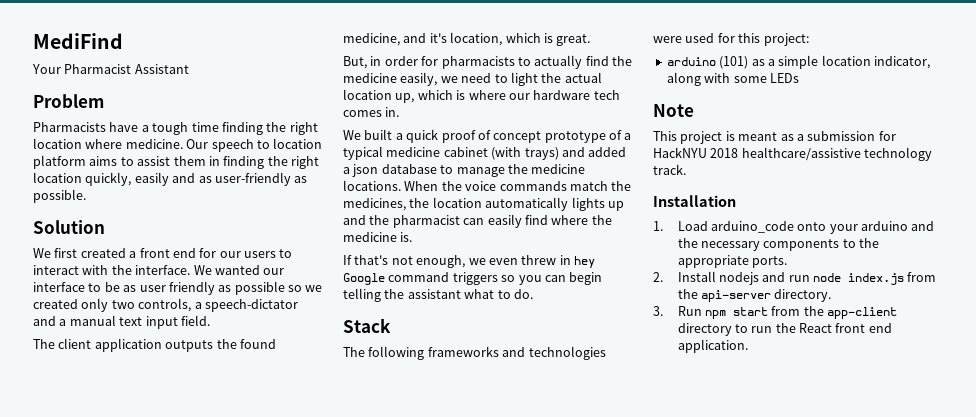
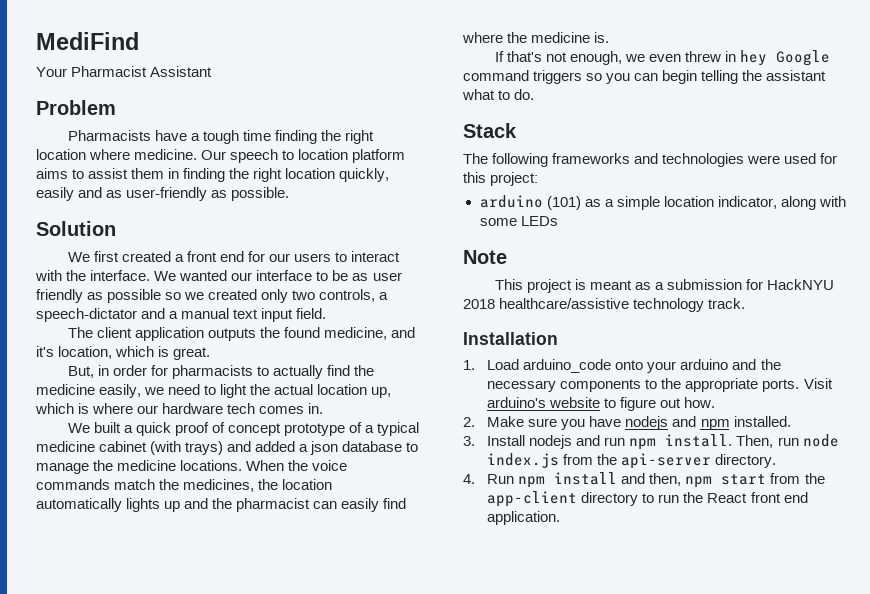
- 1. Load arduino_code onto your arduino and the necessary components to the appropriate ports.
- 2. Install nodejs and run node index.js from the api-server directory.
+ 1. Load arduino_code onto your arduino and the necessary components to the appropriate ports. Visit arduino's website to figure out how.
+ 2. Make sure you have nodejs and npm installed.
+ 3. Install nodejs and run npm install. Then, run node index.js from the api-server directory.
- 3. Run npm start from the app-client directory to run the React front end application.
+ 4. Run npm install and then, npm start from the app-client directory to run the React front end application.

